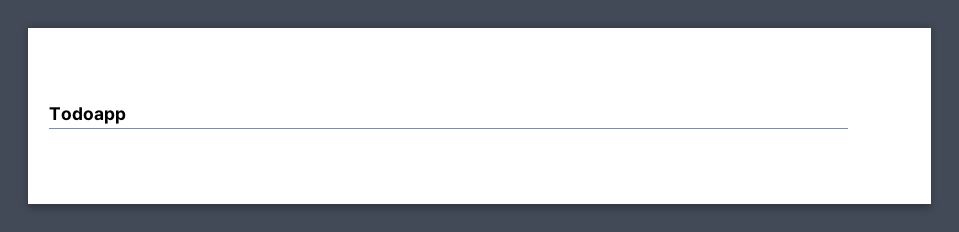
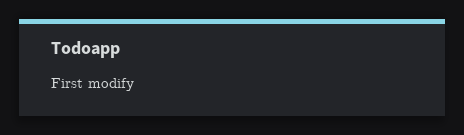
+ First modify

